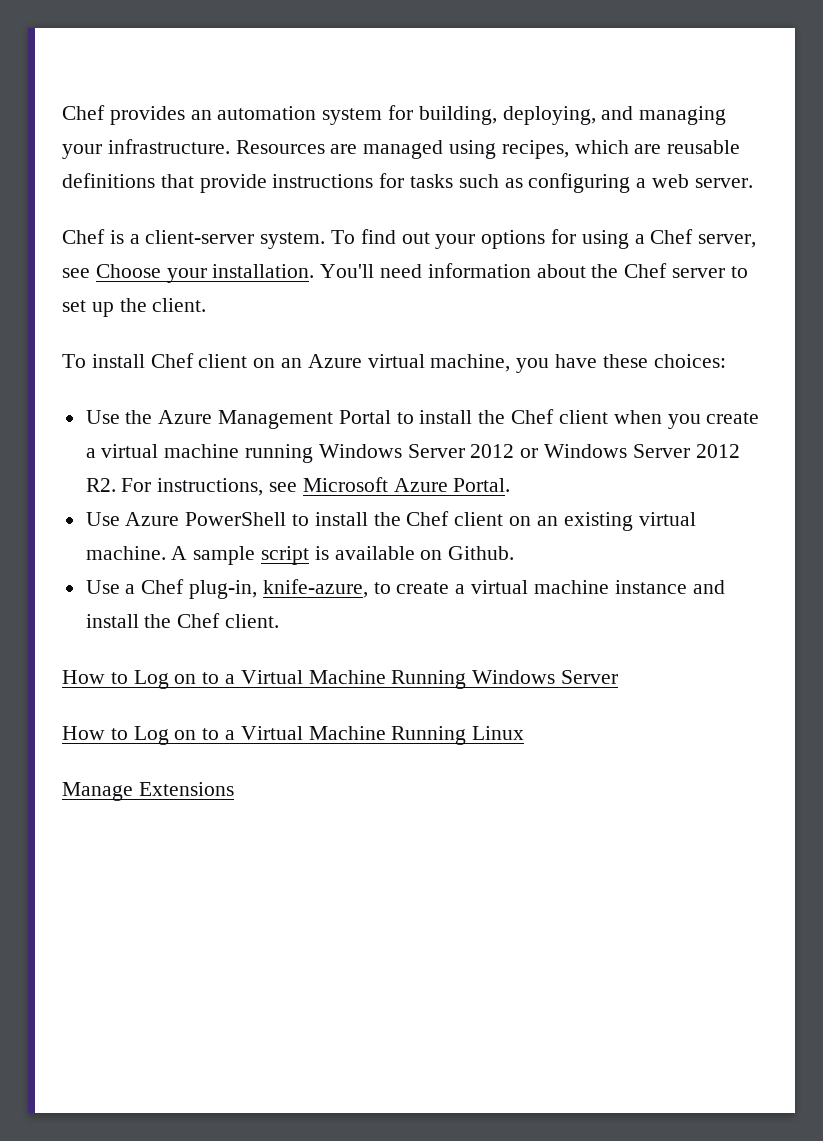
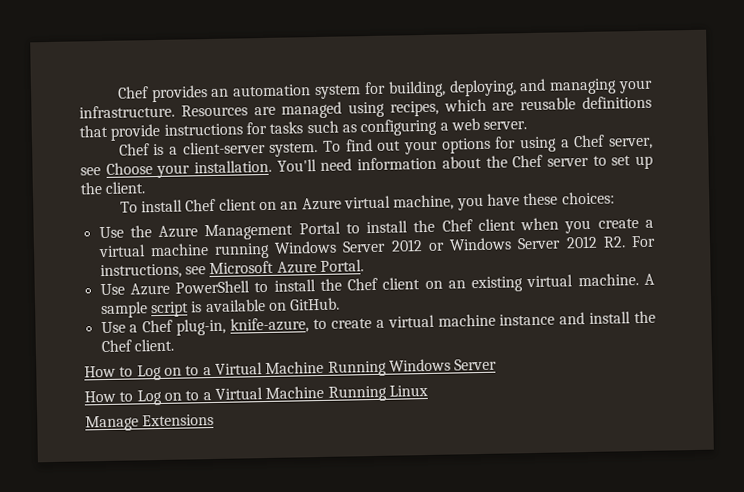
- A sample script is available on Github.
+ A sample script is available on GitHub.

